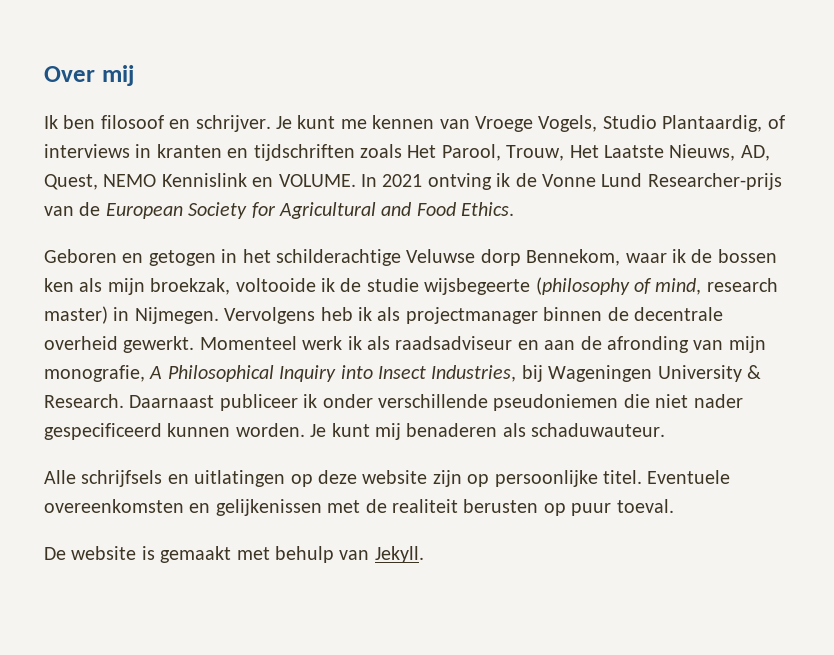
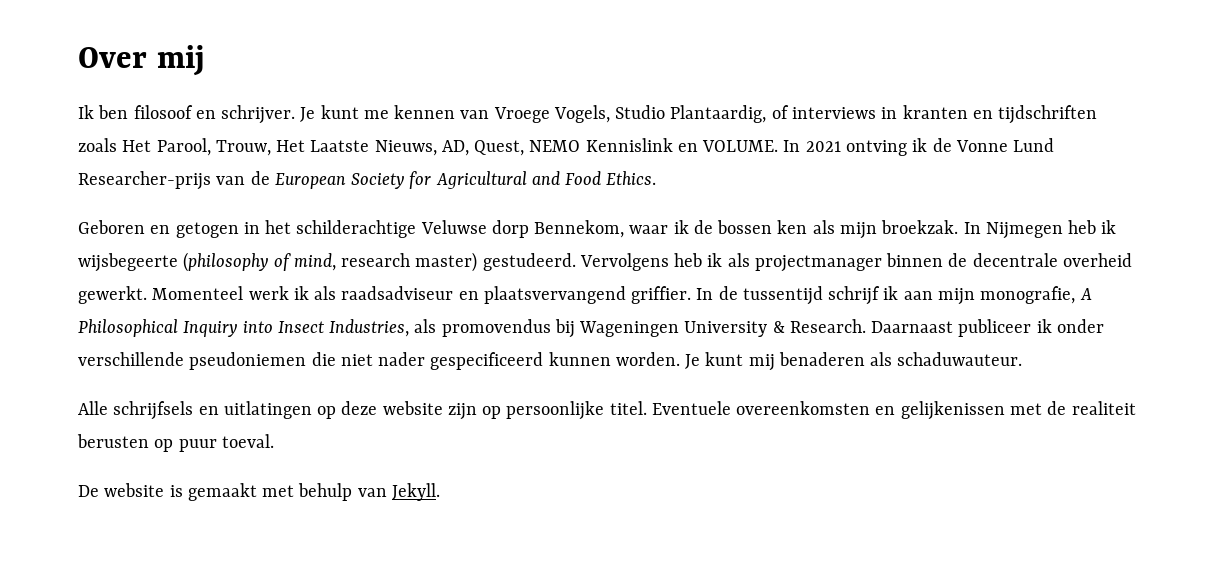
- Geboren en getogen in het schilderachtige Veluwse dorp Bennekom, waar ik de bossen ken als mijn broekzak, voltooide ik de studie wijsbegeerte (philosophy of mind, research master) in Nijmegen.
+ Geboren en getogen in het schilderachtige Veluwse dorp Bennekom, waar ik de bossen ken als mijn broekzak. In Nijmegen heb ik wijsbegeerte (philosophy of mind, research master) gestudeerd.
- Momenteel werk ik als raadsadviseur en aan de afronding van mijn monografie, A Philosophical Inquiry into Insect Industries, bij Wageningen University & Research.
+ Momenteel werk ik als raadsadviseur en plaatsvervangend griffier. In de tussentijd schrijf ik aan mijn monografie, A Philosophical Inquiry into Insect Industries, als promovendus bij Wageningen University & Research.

